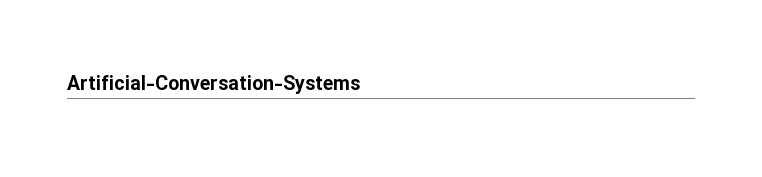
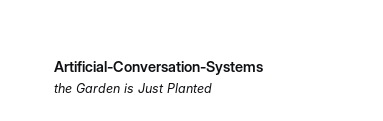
+ the Garden is Just Planted

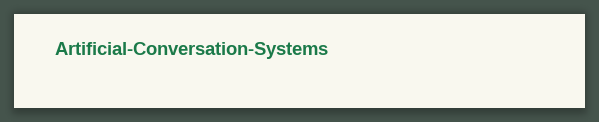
- the Garden is Just Planted

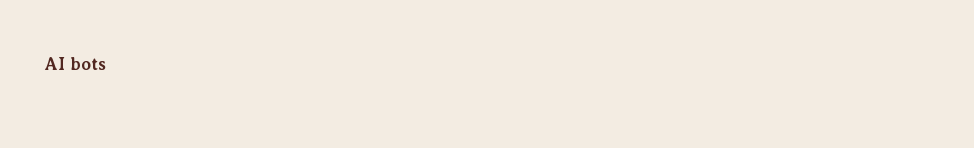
- Artificial-Conversation-Systems
+ AI bots

